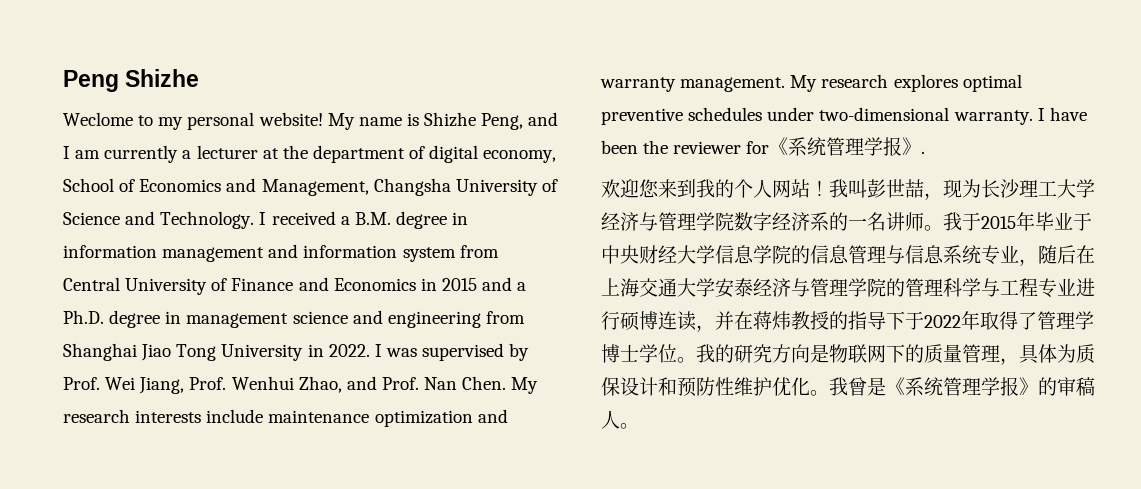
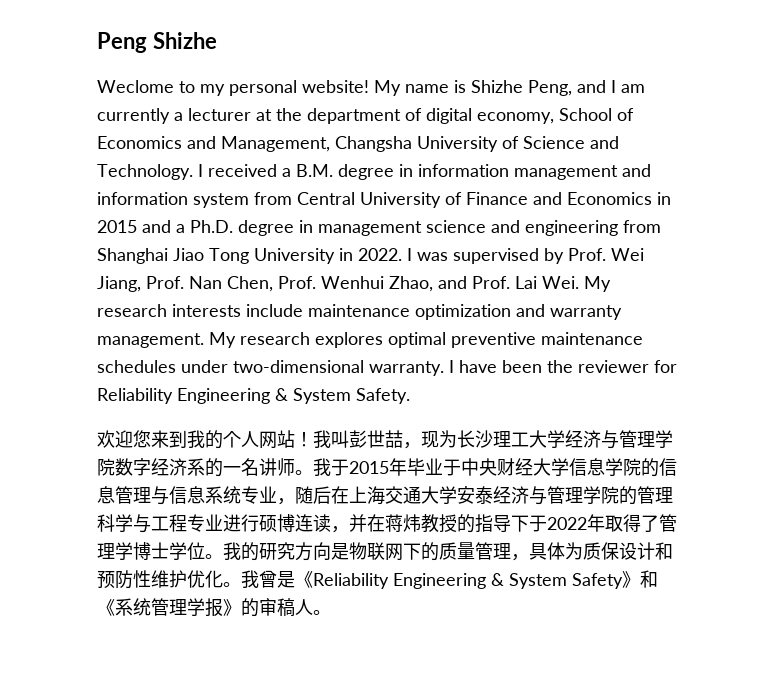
- I was supervised by Prof. Wei Jiang, Prof. Wenhui Zhao, and Prof. Nan Chen. My research interests include maintenance optimization and warranty management.
+ I was supervised by Prof. Wei Jiang, Prof. Nan Chen, Prof. Wenhui Zhao, and Prof. Lai Wei. My research interests include maintenance optimization and warranty management.
- My research explores optimal preventive schedules under two-dimensional warranty.
+ My research explores optimal preventive maintenance schedules under two-dimensional warranty.
- I have been the reviewer for《系统管理学报》.
+ I have been the reviewer for Reliability Engineering & System Safety.
- 我曾是《系统管理学报》的审稿人。
+ 我曾是《Reliability Engineering & System Safety》和《系统管理学报》的审稿人。

